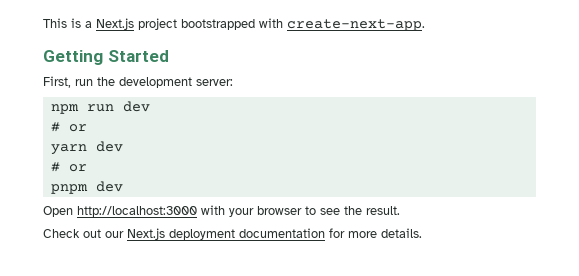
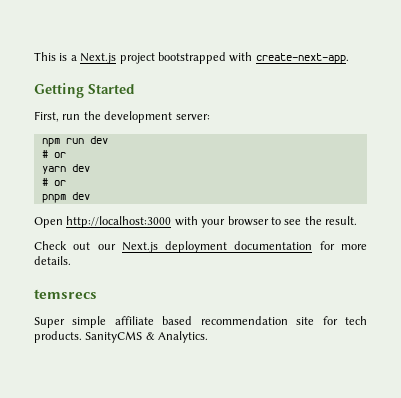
+ temsrecs
+ Super simple affiliate based recommendation site for tech products. SanityCMS & Analytics.

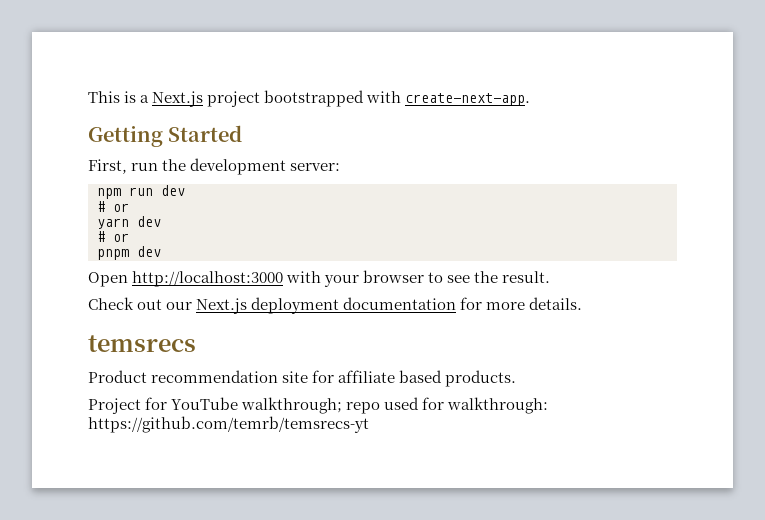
- Super simple affiliate based recommendation site for tech products. SanityCMS & Analytics.
+ Product recommendation site for affiliate based products.
+ Project for YouTube walkthrough; repo used for walkthrough: https://github.com/temrb/temsrecs-yt

